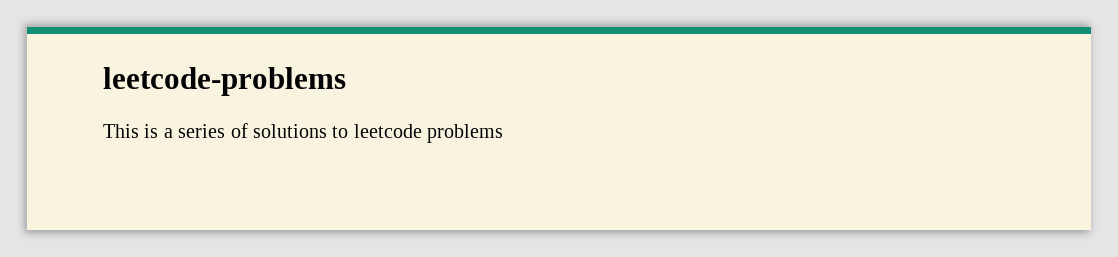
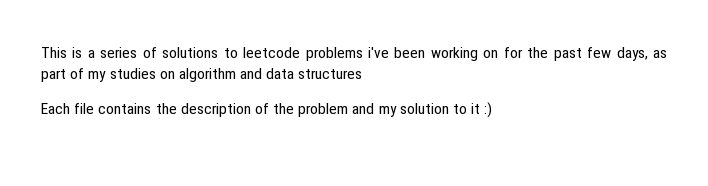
- leetcode-problems
- This is a series of solutions to leetcode problems
+ This is a series of solutions to leetcode problems i've been working on for the past few days, as part of my studies on algorithm and data structures
+ Each file contains the description of the problem and my solution to it :)

